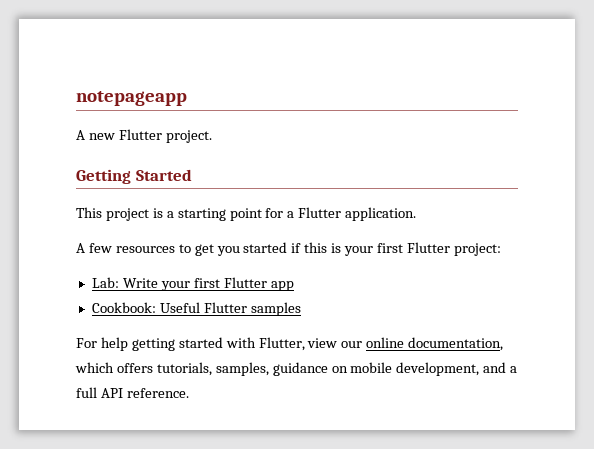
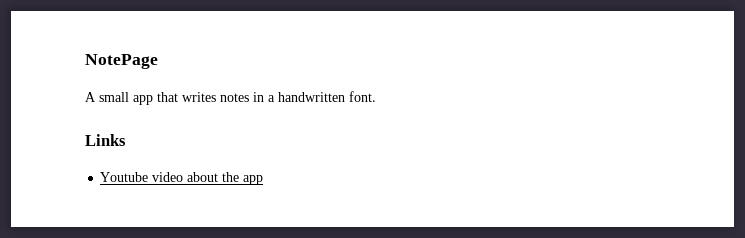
- notepageapp
- A new Flutter project.
- Getting Started
- This project is a starting point for a Flutter application.
- A few resources to get you started if this is your first Flutter project:
- Lab: Write your first Flutter app
- Cookbook: Useful Flutter samples
- For help getting started with Flutter, view our online documentation, which offers tutorials, samples, guidance on mobile development, and a full API reference.
+ NotePage
+ A small app that writes notes in a handwritten font.
+ Links
+ Youtube video about the app

